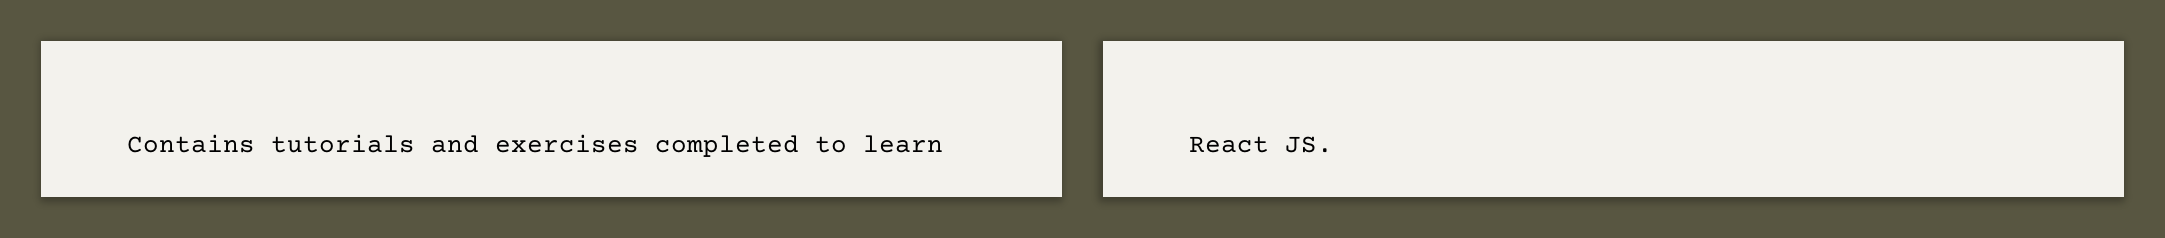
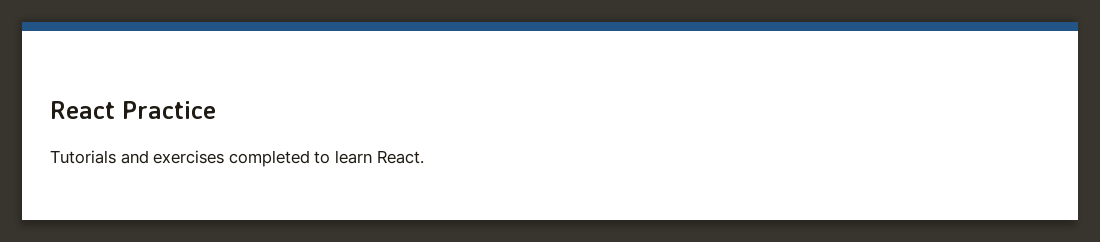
- Contains tutorials and exercises completed to learn React JS.
+ React Practice
+ Tutorials and exercises completed to learn React.

